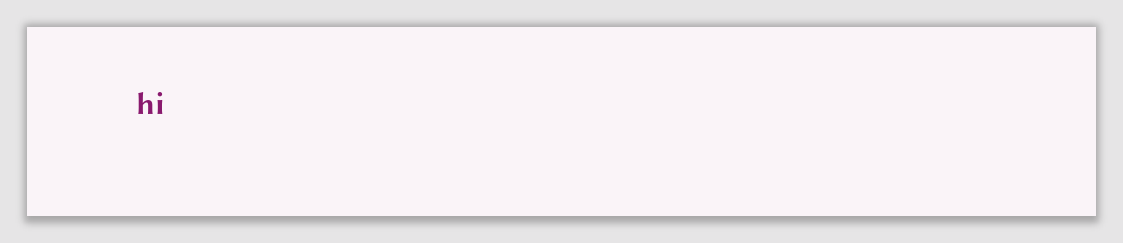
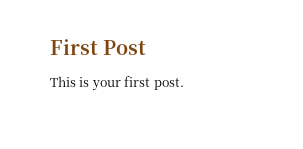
- hi
+ First Post
+ This is your first post.

